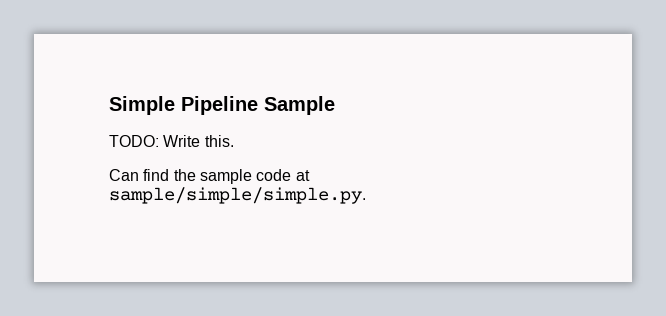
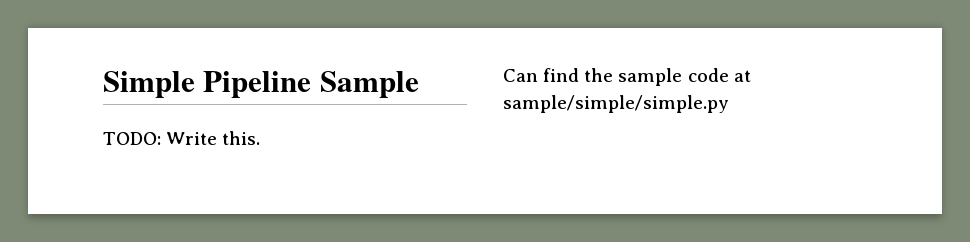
- Can find the sample code at sample/simple/simple.py.
+ Can find the sample code at sample/simple/simple.py

